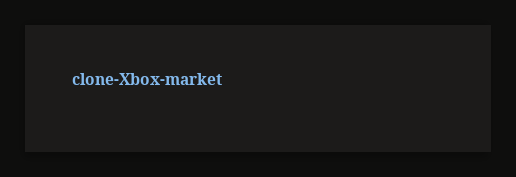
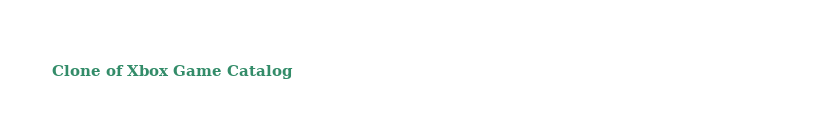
- clone-Xbox-market
+ Clone of Xbox Game Catalog

